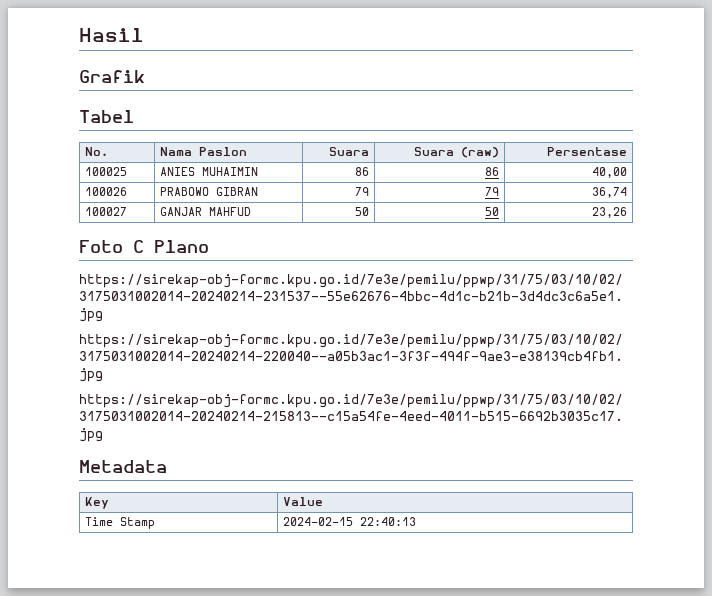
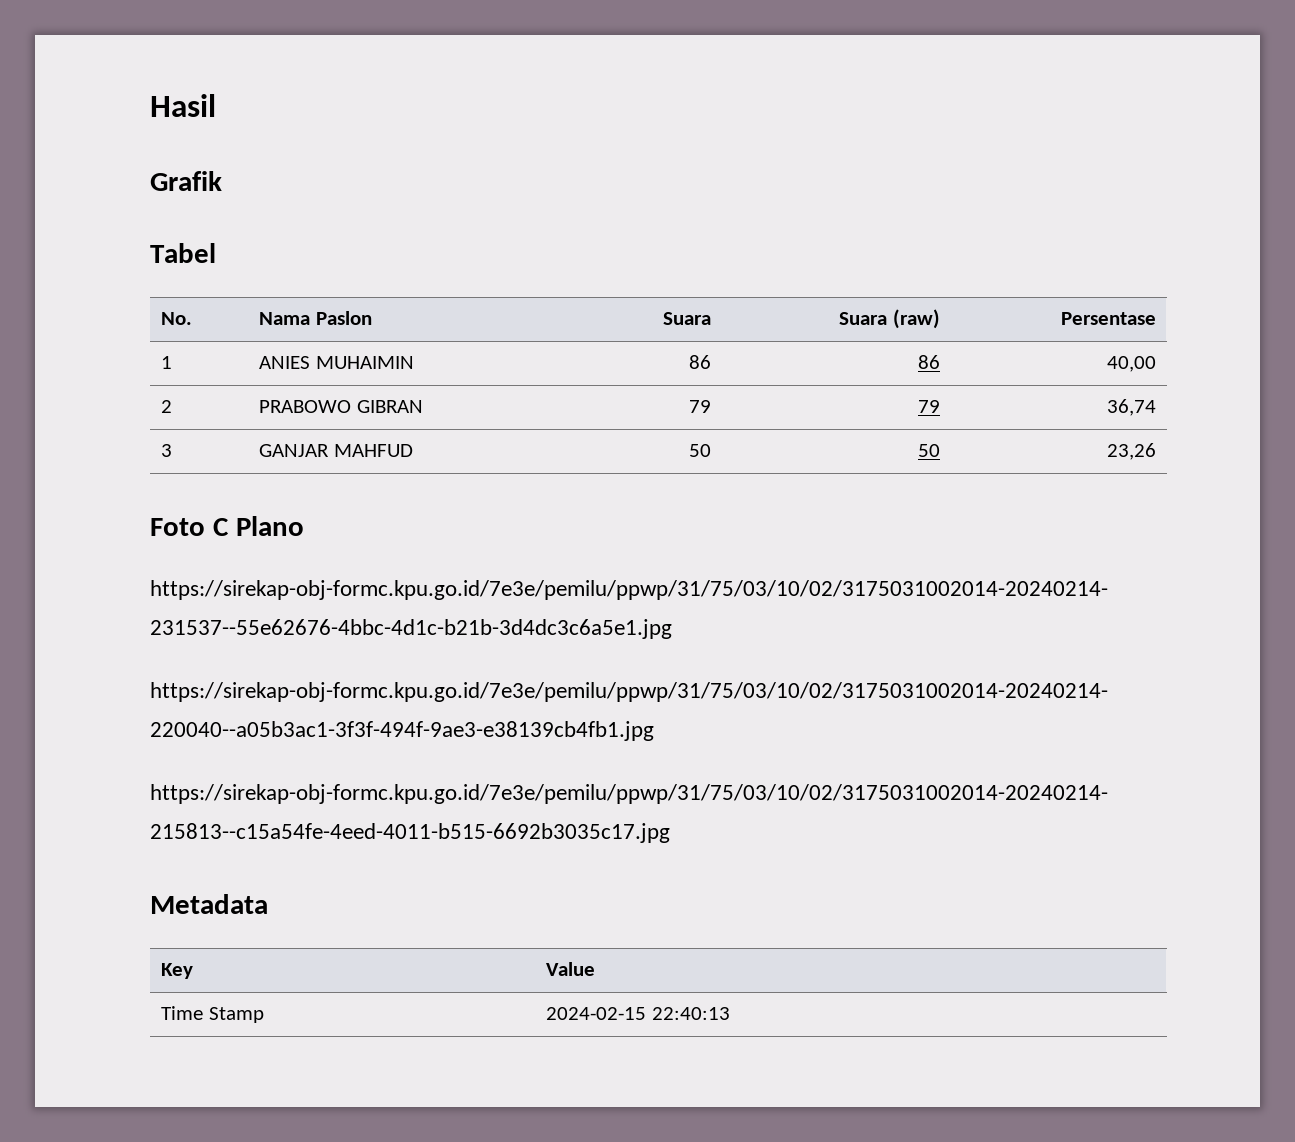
- 100025 | ANIES MUHAIMIN | 86 | 86 | 40,00
+ 1 | ANIES MUHAIMIN | 86 | 86 | 40,00
- 100026 | PRABOWO GIBRAN | 79 | 79 | 36,74
+ 2 | PRABOWO GIBRAN | 79 | 79 | 36,74
- 100027 | GANJAR MAHFUD | 50 | 50 | 23,26
+ 3 | GANJAR MAHFUD | 50 | 50 | 23,26

